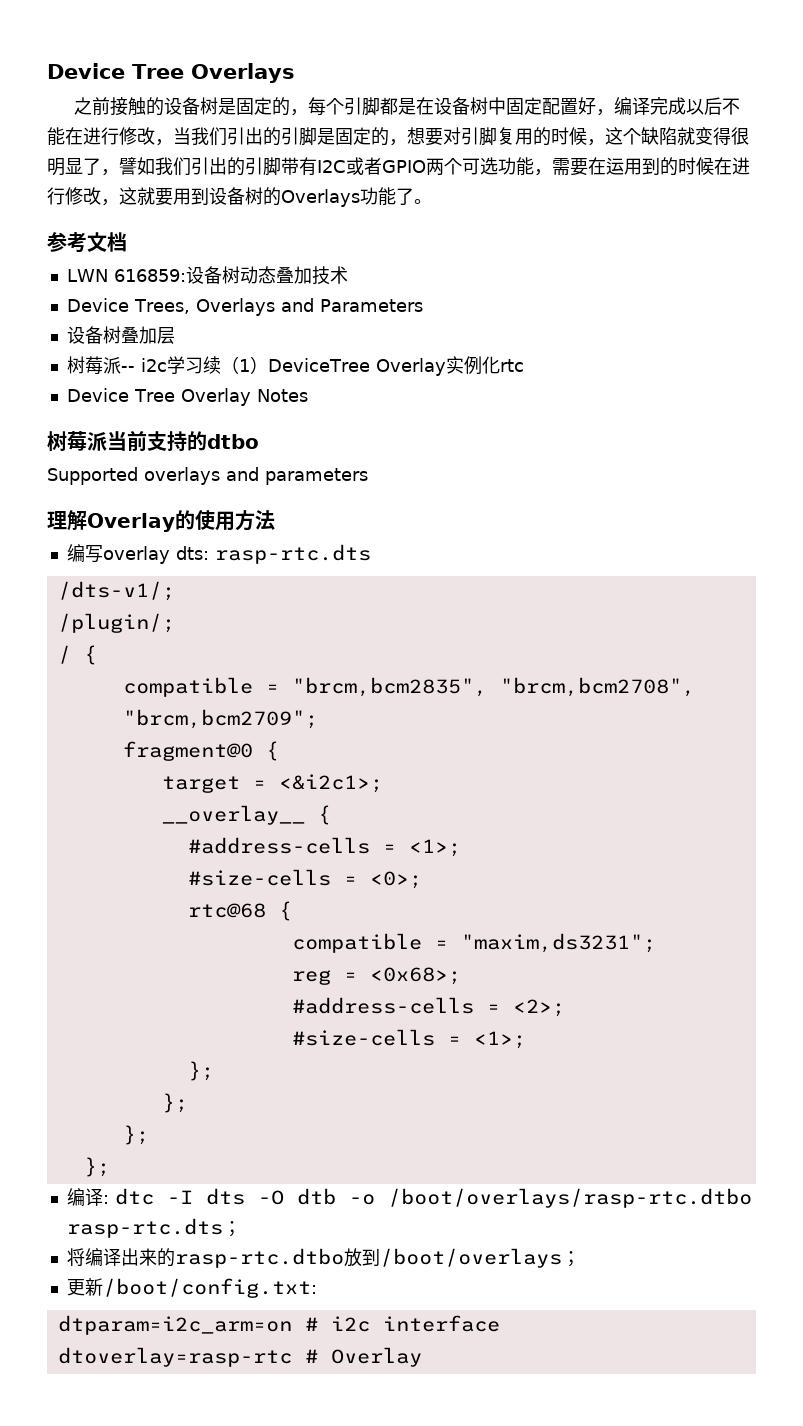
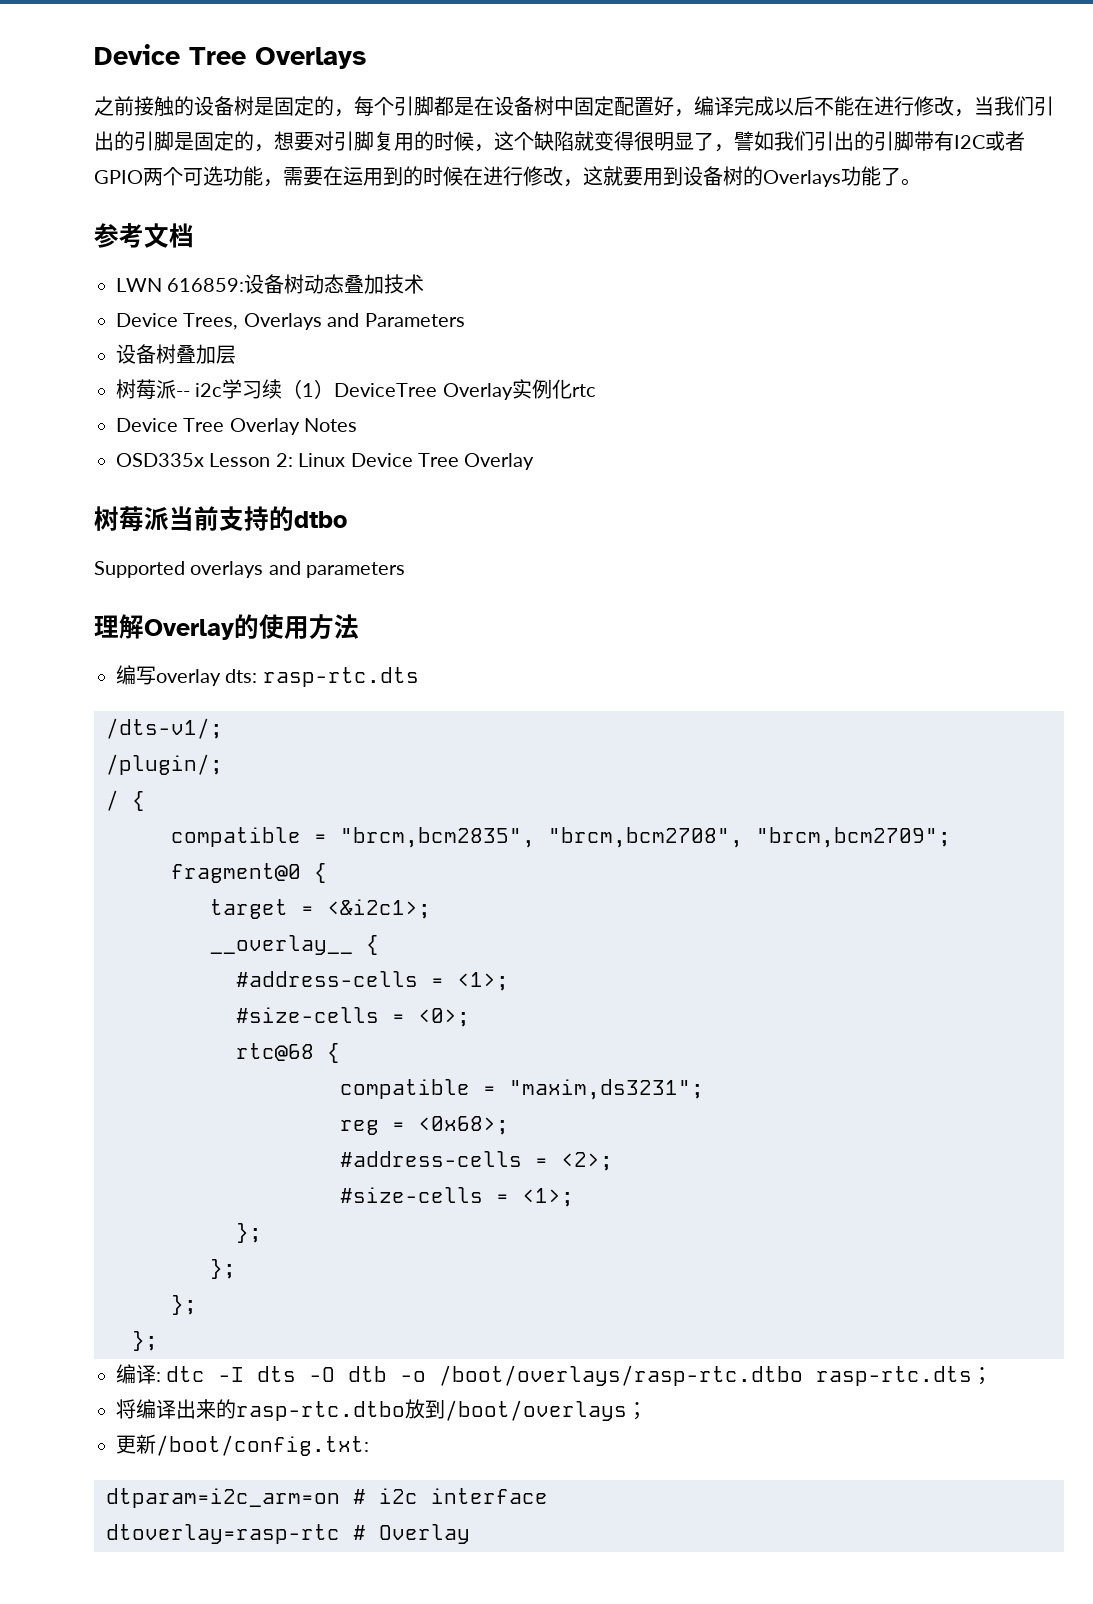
+ OSD335x Lesson 2: Linux Device Tree Overlay

